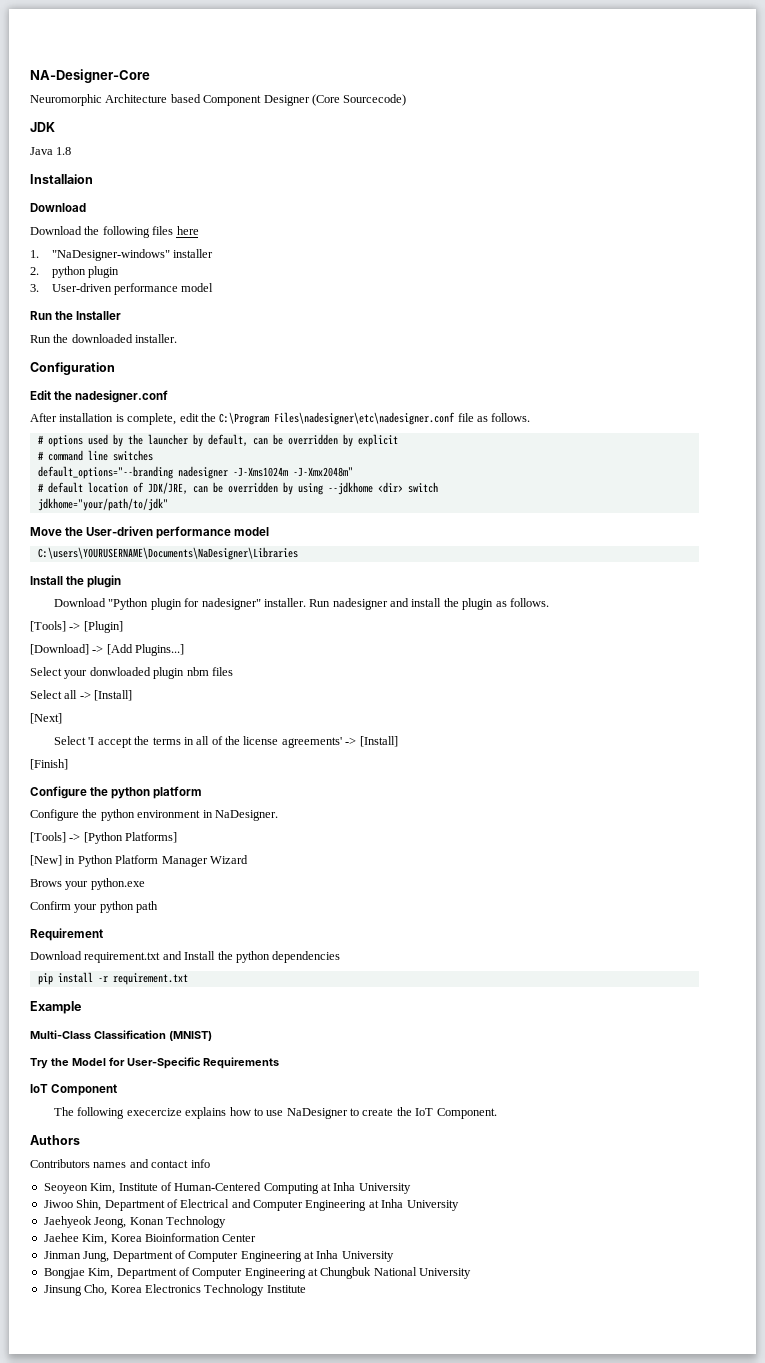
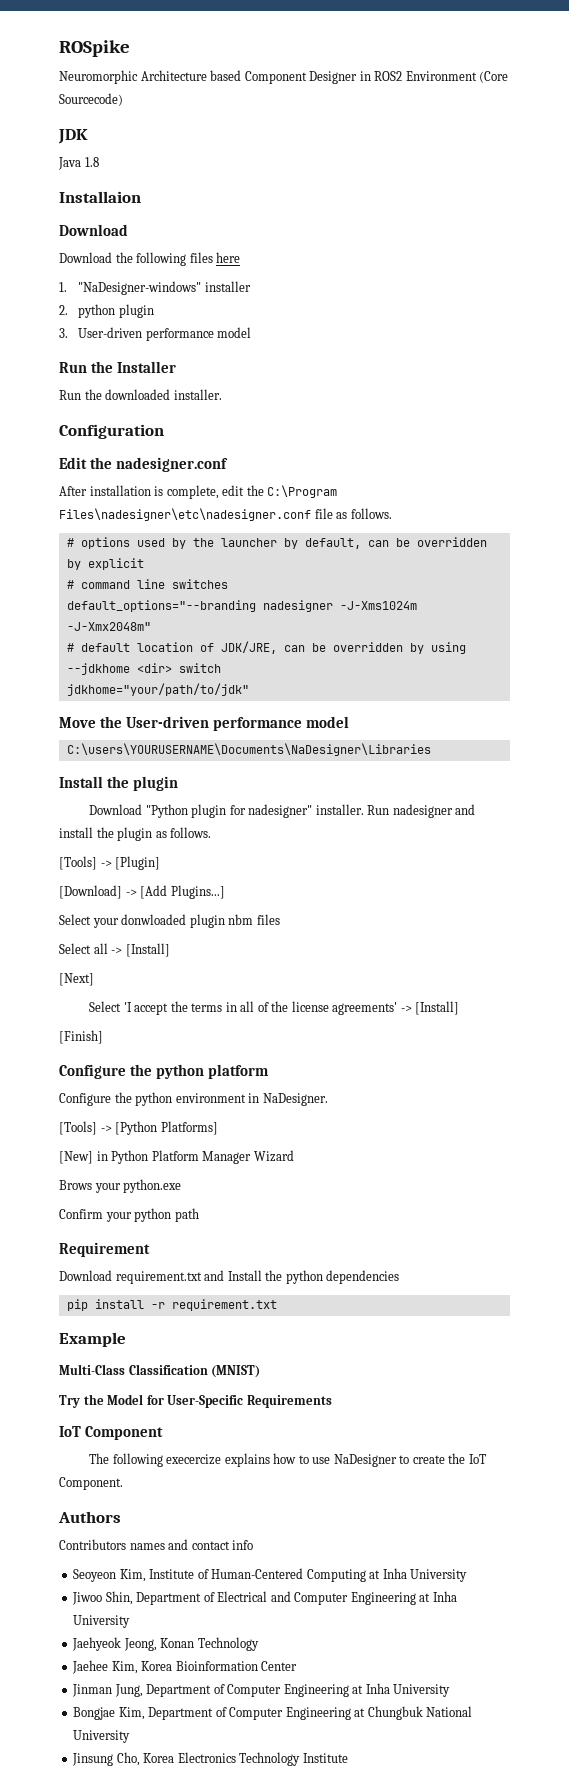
- NA-Designer-Core
+ ROSpike
- Neuromorphic Architecture based Component Designer (Core Sourcecode)
+ Neuromorphic Architecture based Component Designer in ROS2 Environment (Core Sourcecode)

